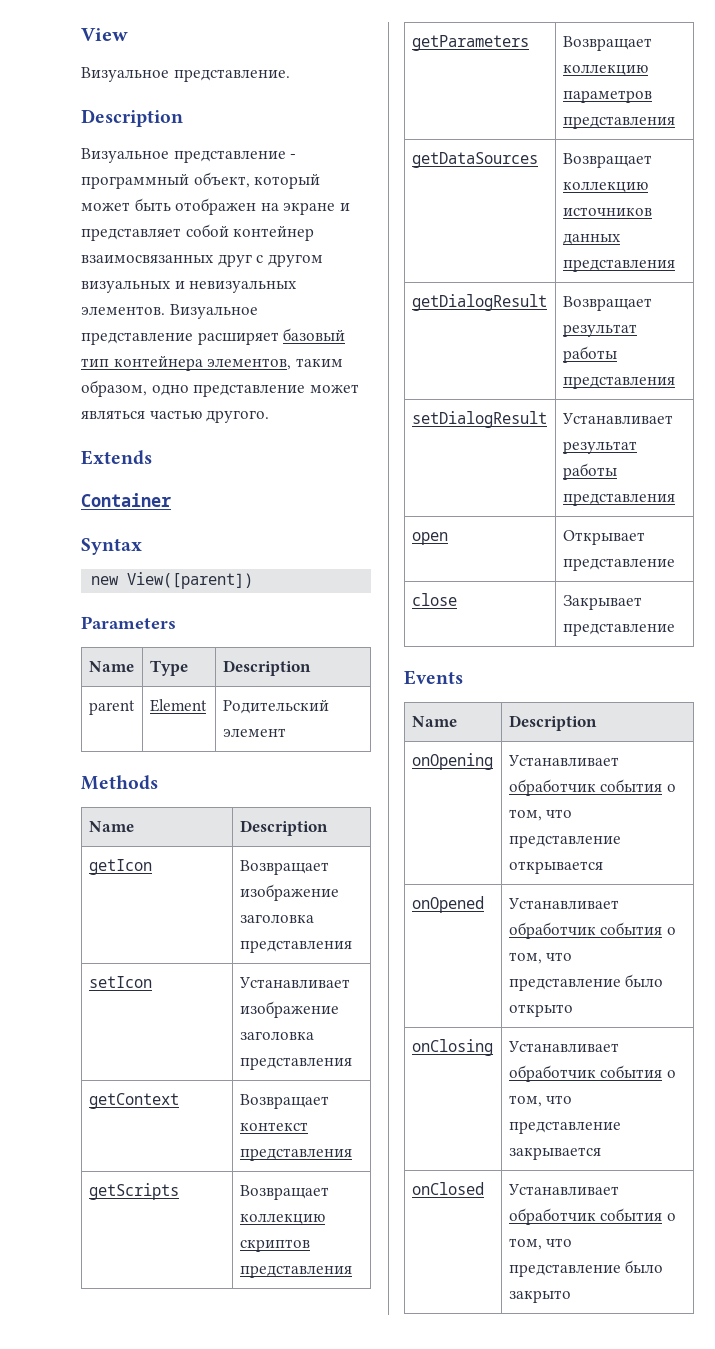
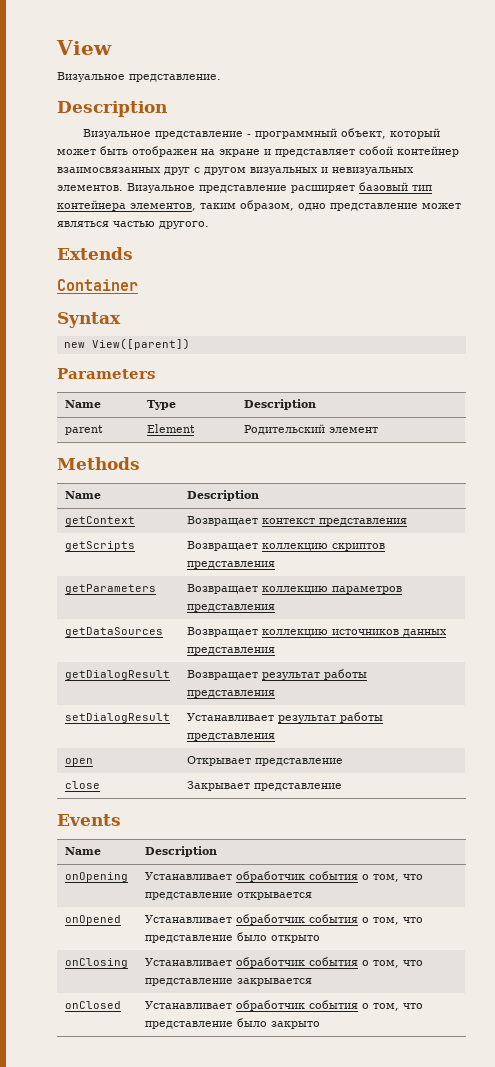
- getIcon | Возвращает изображение заголовка представления
- setIcon | Устанавливает изображение заголовка представления

